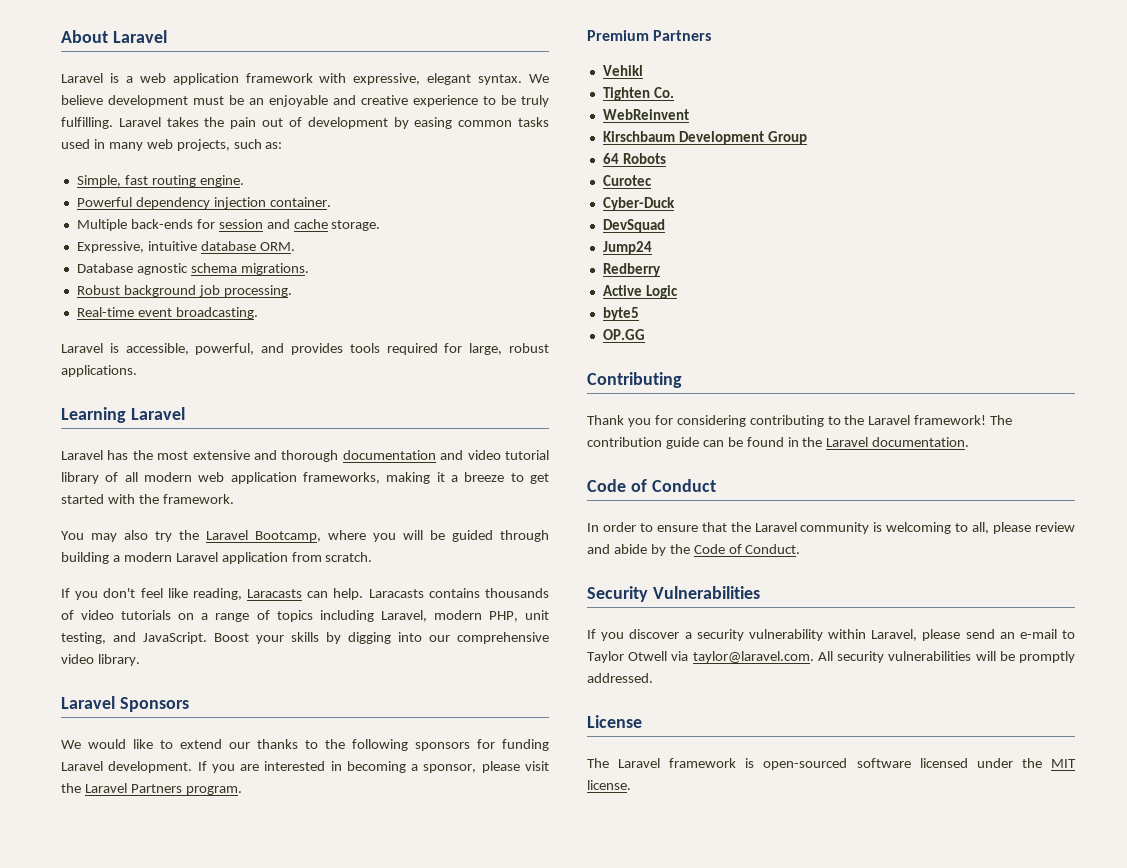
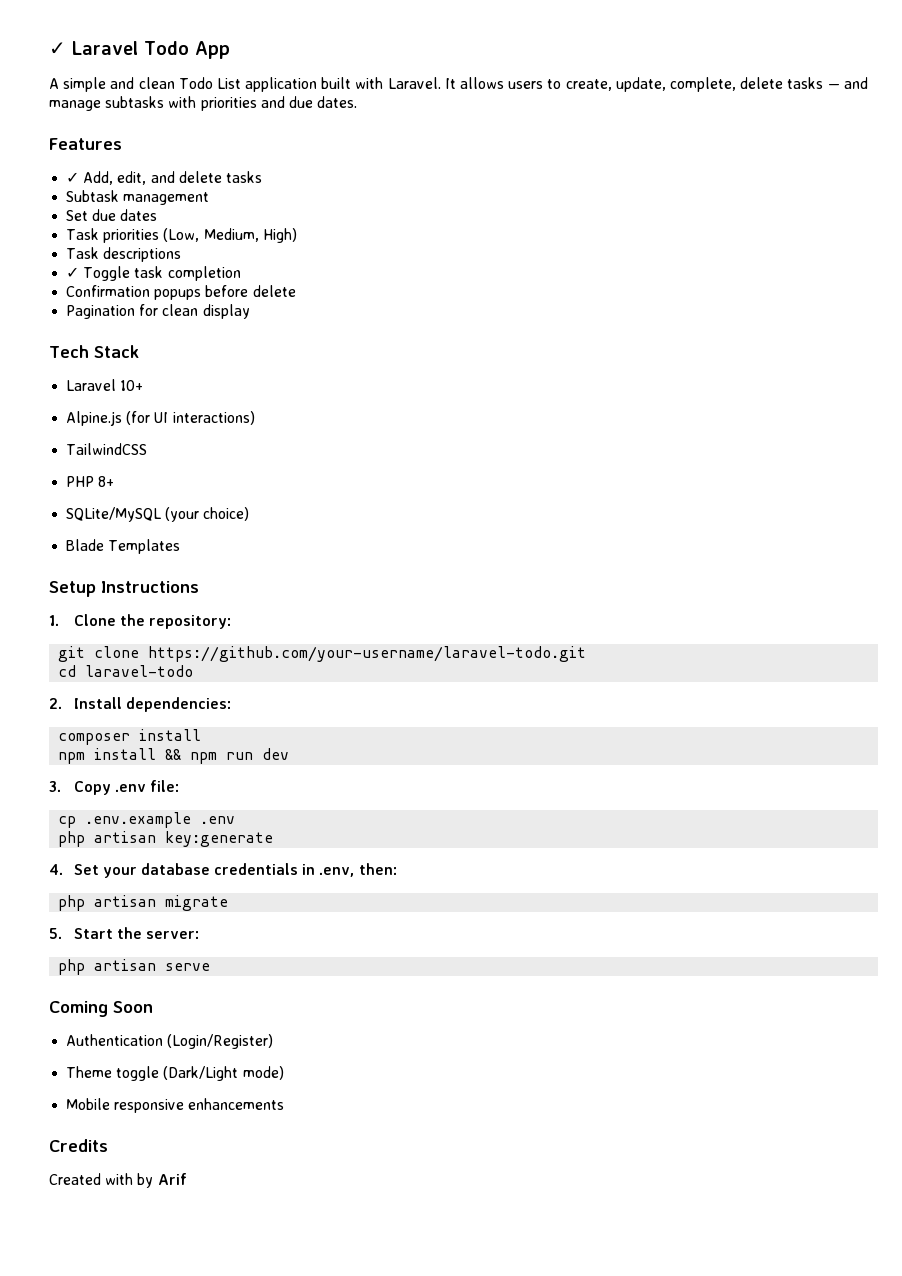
- About Laravel
- Laravel is a web application framework with expressive, elegant syntax. We believe development must be an enjoyable and creative experience to be truly fulfilling. Laravel takes the pain out of development by easing common tasks used in many web projects, such as:
- Simple, fast routing engine.
- Powerful dependency injection container.
- Multiple back-ends for session and cache storage.
- Expressive, intuitive database ORM.
- Database agnostic schema migrations.
- Robust background job processing.
- Real-time event broadcasting.
- Laravel is accessible, powerful, and provides tools required for large, robust applications.
- Learning Laravel
- Laravel has the most extensive and thorough documentation and video tutorial library of all modern web application frameworks, making it a breeze to get started with the framework.
- You may also try the Laravel Bootcamp, where you will be guided through building a modern Laravel application from scratch.
- If you don't feel like reading, Laracasts can help. Laracasts contains thousands of video tutorials on a range of topics including Laravel, modern PHP, unit testing, and JavaScript. Boost your skills by digging into our comprehensive video library.
- Laravel Sponsors
- We would like to extend our thanks to the following sponsors for funding Laravel development. If you are interested in becoming a sponsor, please visit the Laravel Partners program.
- Premium Partners
- Vehikl
- Tighten Co.
- WebReinvent
- Kirschbaum Development Group
- 64 Robots
- Curotec
- Cyber-Duck
- DevSquad
- Jump24
- Redberry
- Active Logic
- byte5
- OP.GG
- Contributing
- Thank you for considering contributing to the Laravel framework! The contribution guide can be found in the Laravel documentation.
- Code of Conduct
- In order to ensure that the Laravel community is welcoming to all, please review and abide by the Code of Conduct.
- Security Vulnerabilities
- If you discover a security vulnerability within Laravel, please send an e-mail to Taylor Otwell via taylor@laravel.com. All security vulnerabilities will be promptly addressed.
- License
- The Laravel framework is open-sourced software licensed under the MIT license.
+ ✓ Laravel Todo App
+ A simple and clean Todo List application built with Laravel. It allows users to create, update, complete, delete tasks — and manage subtasks with priorities and due dates.
+ Features
+ ✓ Add, edit, and delete tasks
+ Subtask management
+ Set due dates
+ Task priorities (Low, Medium, High)
+ Task descriptions
+ ✓ Toggle task completion
+ Confirmation popups before delete
+ Pagination for clean display
+ Tech Stack
+ Laravel 10+
+ Alpine.js (for UI interactions)
+ TailwindCSS
+ PHP 8+
+ SQLite/MySQL (your choice)
+ Blade Templates
+ Setup Instructions
+ 1. Clone the repository:
+ git clone https://github.com/your-username/laravel-todo.git
+ cd laravel-todo
+ 2. Install dependencies:
+ composer install
+ npm install && npm run dev
+ 3. Copy .env file:
+ cp .env.example .env
+ php artisan key:generate
+ 4. Set your database credentials in .env, then:
+ php artisan migrate
+ 5. Start the server:
+ php artisan serve
+ Coming Soon
+ Authentication (Login/Register)
+ Theme toggle (Dark/Light mode)
+ Mobile responsive enhancements
+ Credits
+ Created with by Arif

